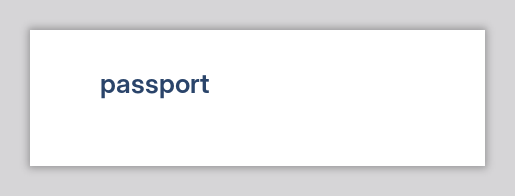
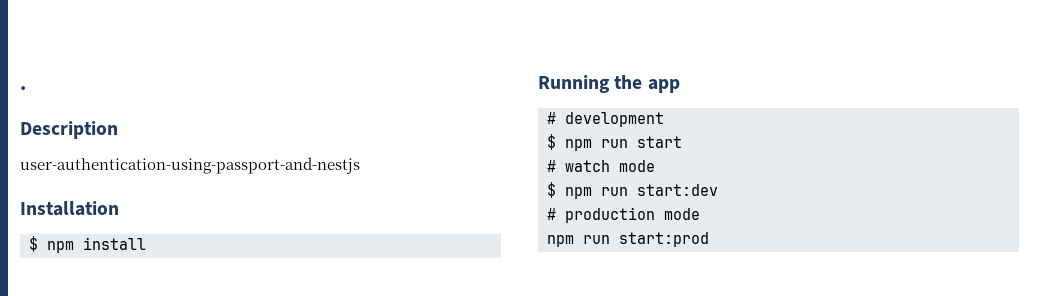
- passport
+ .
+ Description
+ user-authentication-using-passport-and-nestjs
+ Installation
+ $ npm install
+ Running the app
+ # development
+ $ npm run start
+ # watch mode
+ $ npm run start:dev
+ # production mode
+ npm run start:prod

